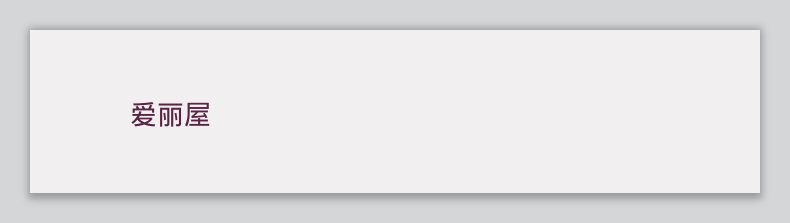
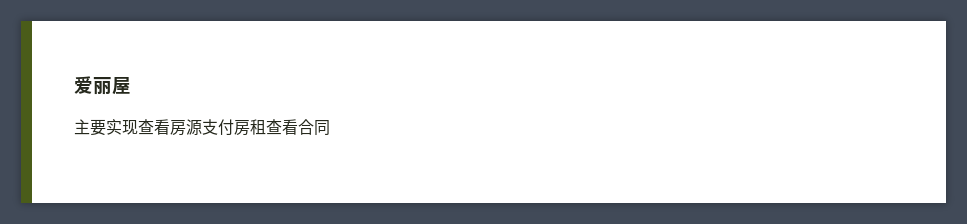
+ 主要实现查看房源支付房租查看合同

